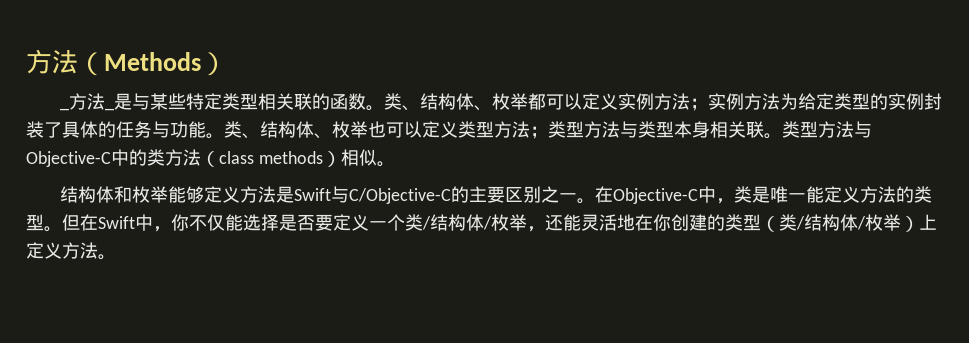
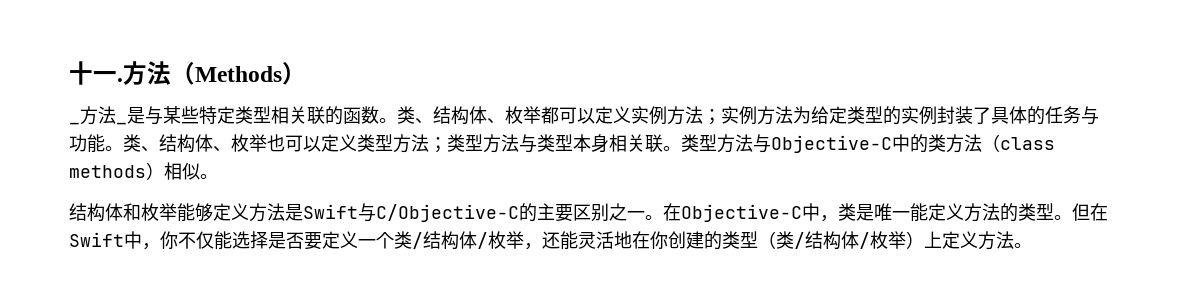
+ 十一.

